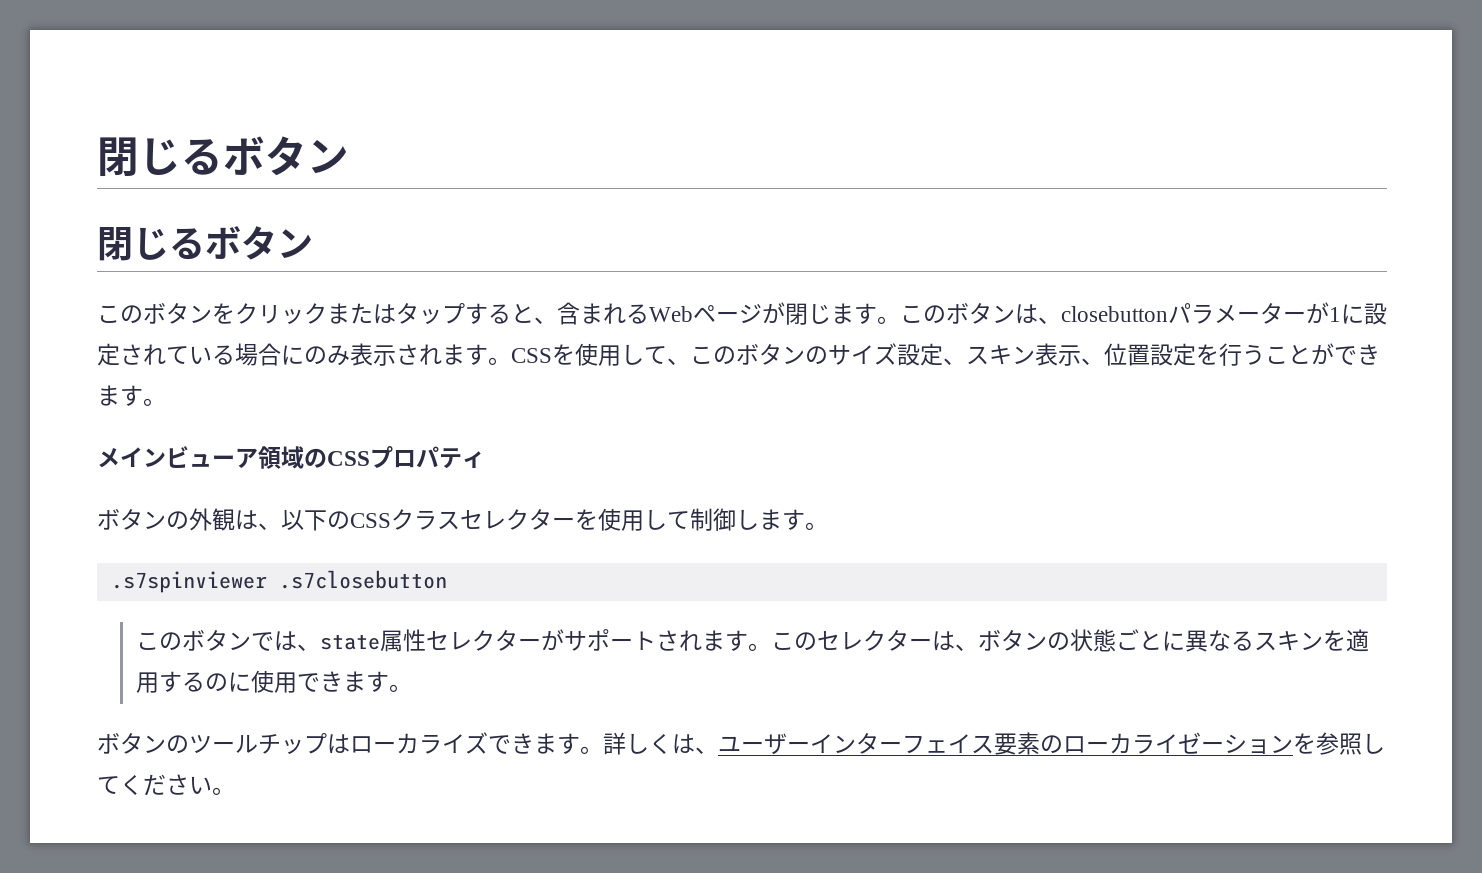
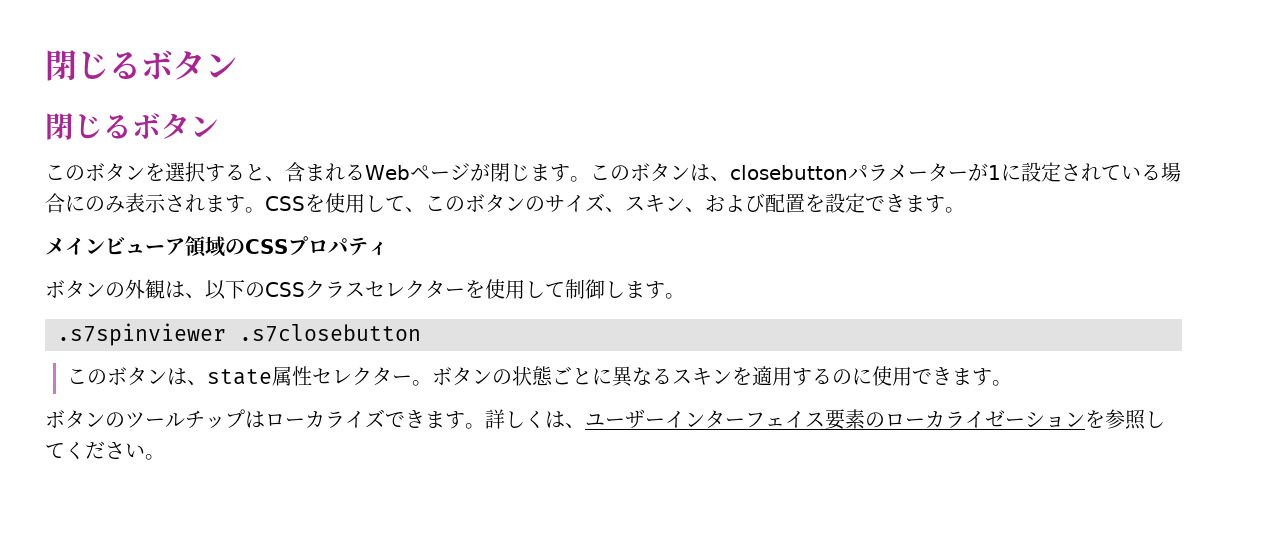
- このボタンをクリックまたはタップすると、含まれるWebページが閉じます。
+ このボタンを選択すると、含まれるWebページが閉じます。
- CSSを使用して、このボタンのサイズ設定、スキン表示、位置設定を行うことができます。
+ CSSを使用して、このボタンのサイズ、スキン、および配置を設定できます。
- このボタンでは、state属性セレクターがサポートされます。このセレクターは、ボタンの状態ごとに異なるスキンを適用するのに使用できます。
+ このボタンは、state属性セレクター。ボタンの状態ごとに異なるスキンを適用するのに使用できます。

